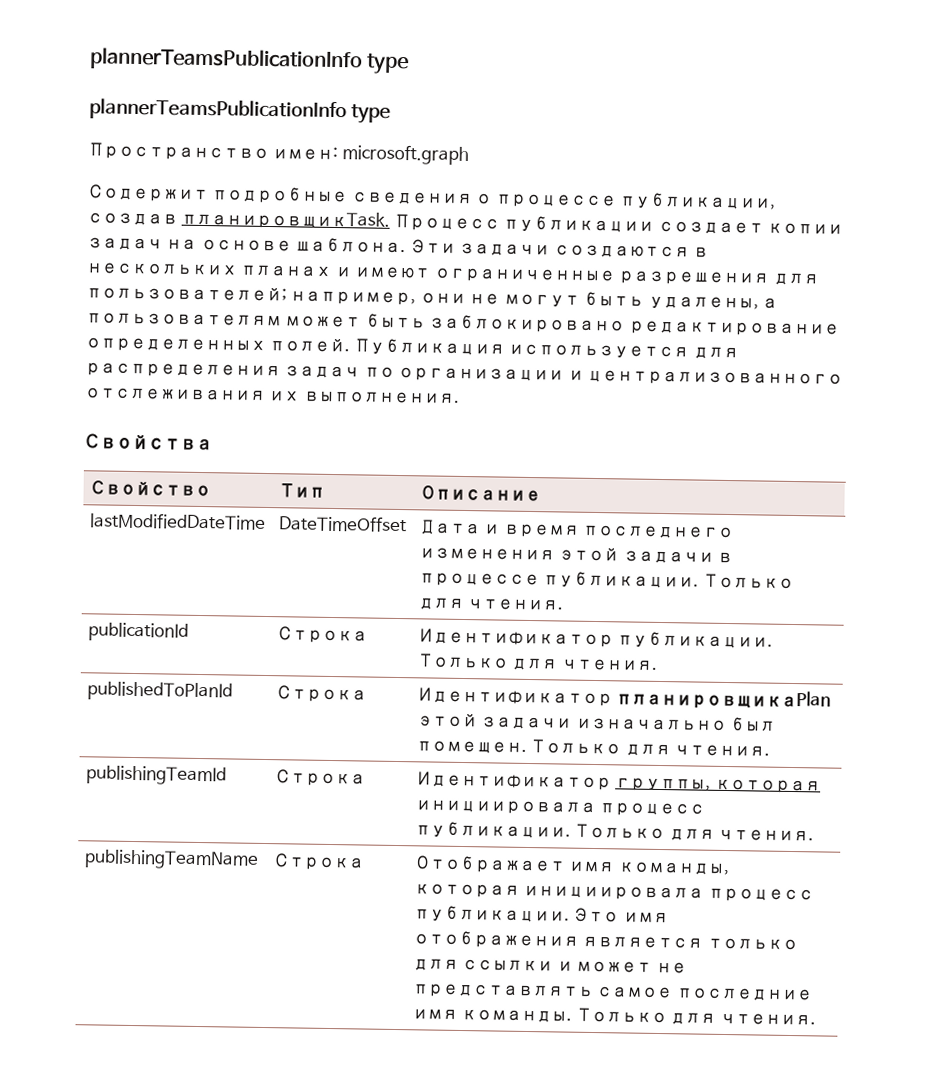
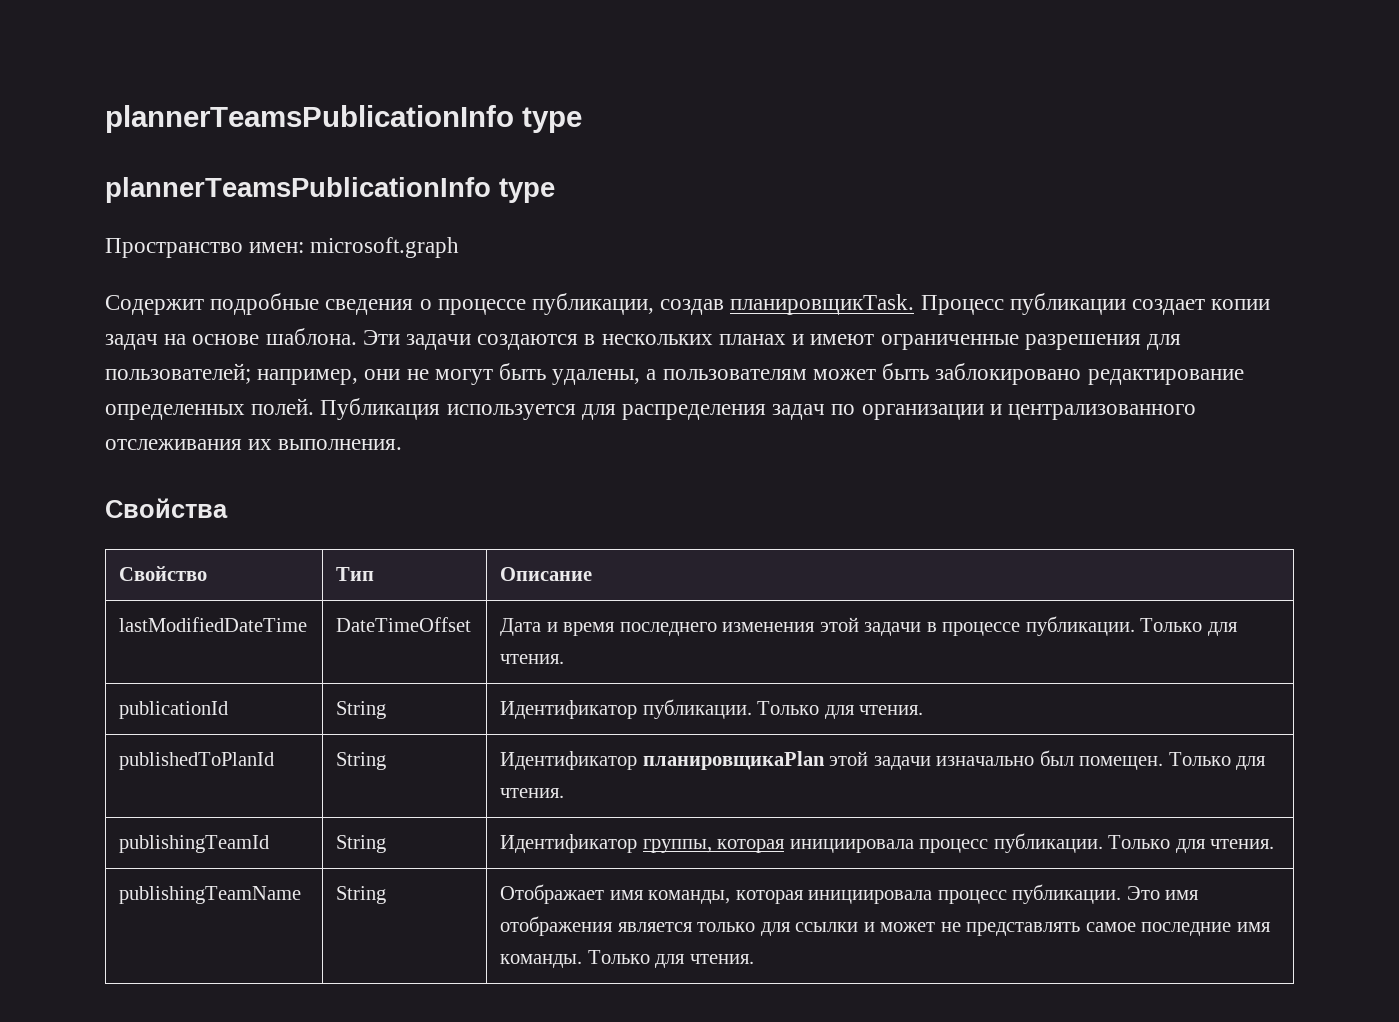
- publicationId | Строка | Идентификатор публикации. Только для чтения.
+ publicationId | String | Идентификатор публикации. Только для чтения.
- publishedToPlanId | Строка | Идентификатор планировщикаPlan этой задачи изначально был помещен. Только для чтения.
+ publishedToPlanId | String | Идентификатор планировщикаPlan этой задачи изначально был помещен. Только для чтения.
- publishingTeamId | Строка | Идентификатор группы, которая инициировала процесс публикации. Только для чтения.
+ publishingTeamId | String | Идентификатор группы, которая инициировала процесс публикации. Только для чтения.
- publishingTeamName | Строка | Отображает имя команды, которая инициировала процесс публикации. Это имя отображения является только для ссылки и может не представлять самое последние имя команды. Только для чтения.
+ publishingTeamName | String | Отображает имя команды, которая инициировала процесс публикации. Это имя отображения является только для ссылки и может не представлять самое последние имя команды. Только для чтения.

